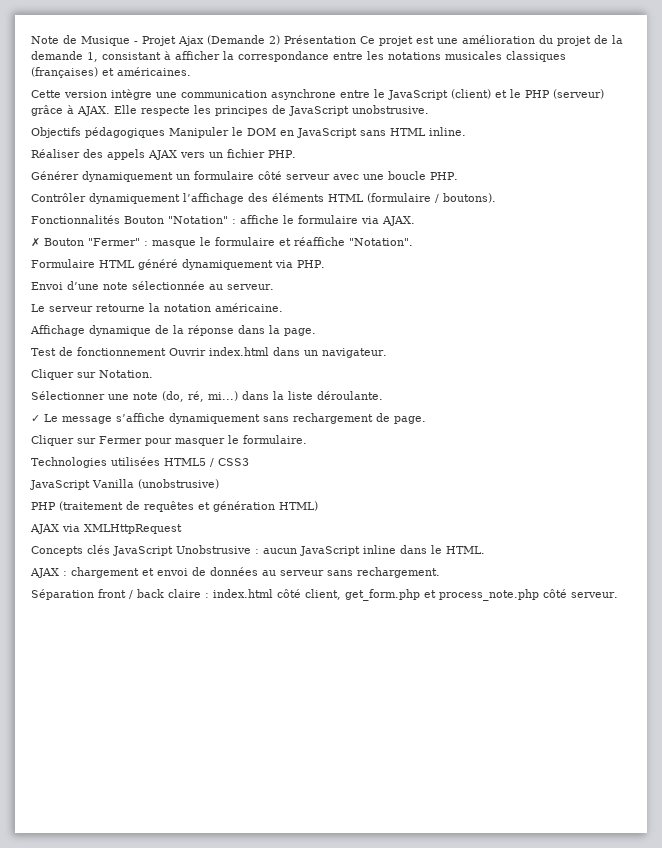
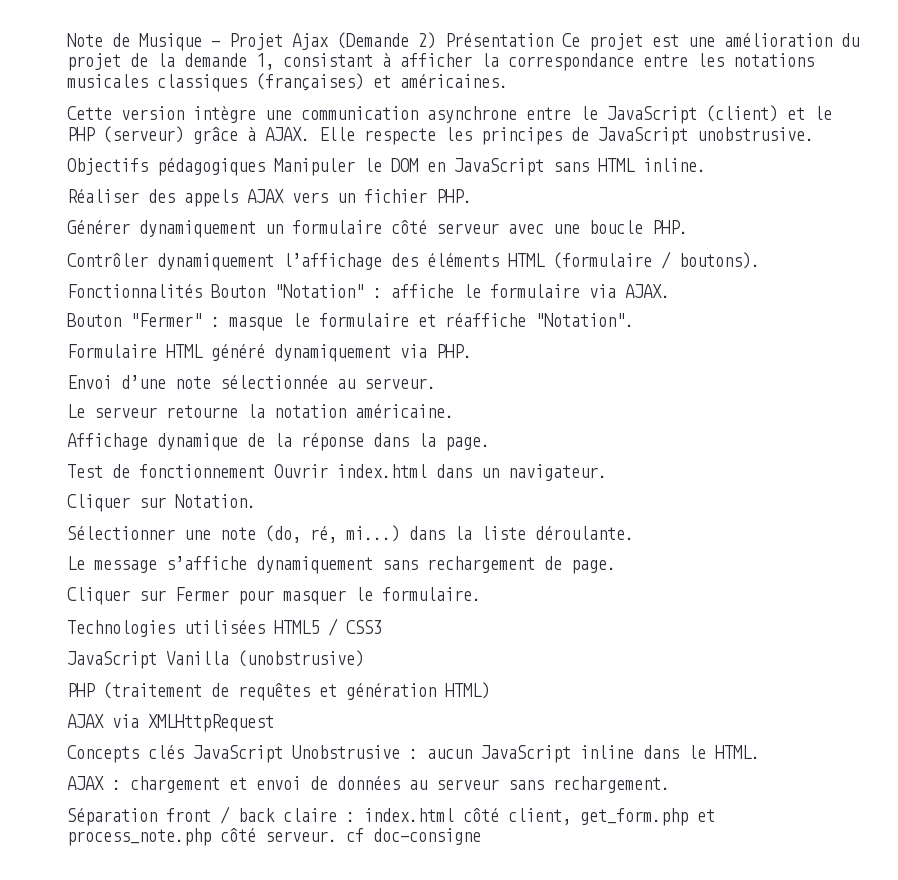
- ✗ Bouton "Fermer" : masque le formulaire et réaffiche "Notation".
+ Bouton "Fermer" : masque le formulaire et réaffiche "Notation".
- ✓ Le message s’affiche dynamiquement sans rechargement de page.
+ Le message s’affiche dynamiquement sans rechargement de page.
- Séparation front / back claire : index.html côté client, get_form.php et process_note.php côté serveur.
+ Séparation front / back claire : index.html côté client, get_form.php et process_note.php côté serveur. cf doc-consigne

